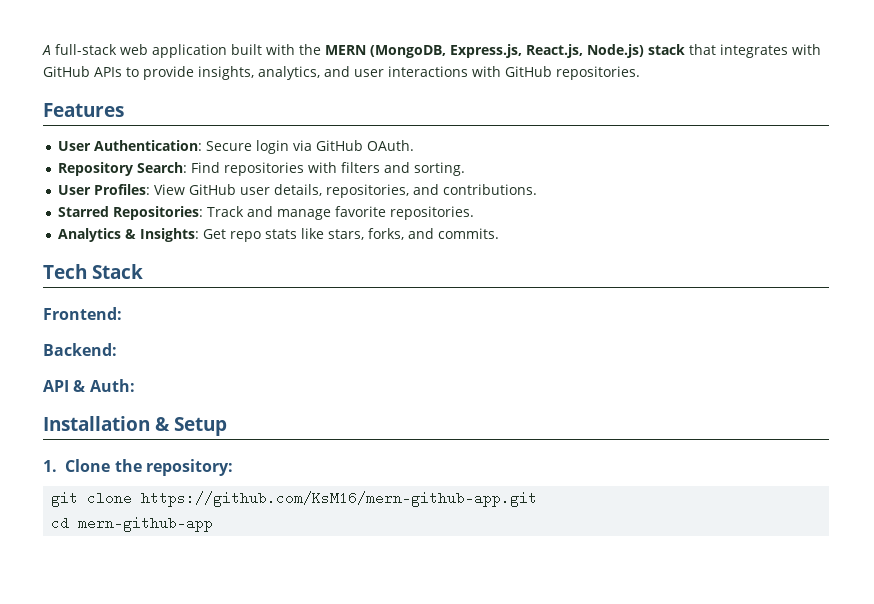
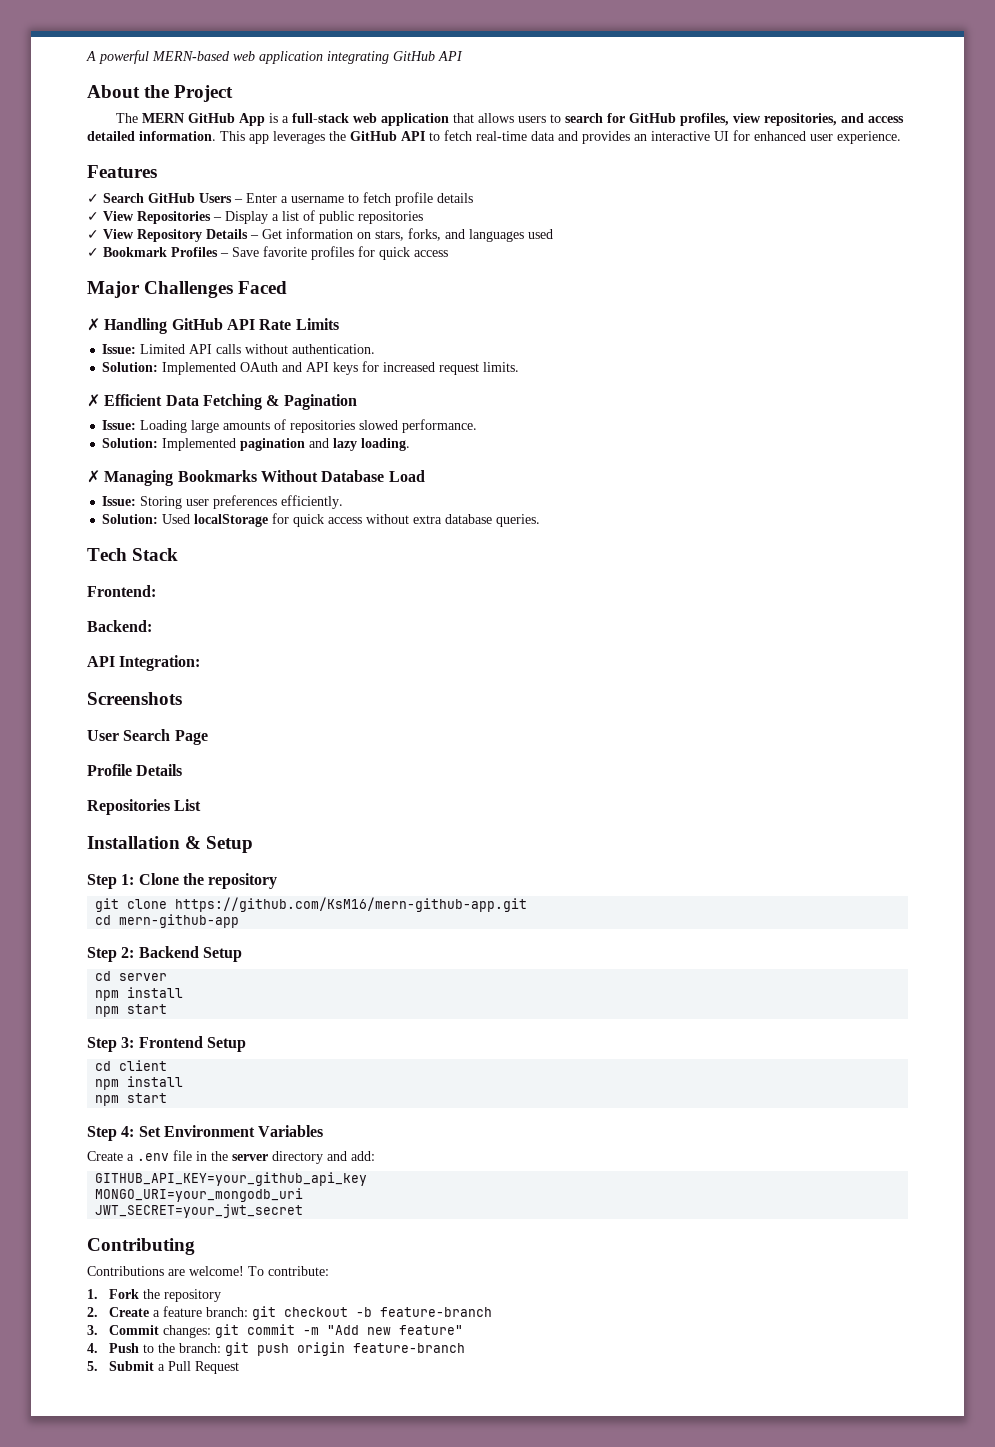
- A full-stack web application built with the MERN (MongoDB, Express.js, React.js, Node.js) stack that integrates with GitHub APIs to provide insights, analytics, and user interactions with GitHub repositories.
+ A powerful MERN-based web application integrating GitHub API
+ About the Project
+ The MERN GitHub App is a full-stack web application that allows users to search for GitHub profiles, view repositories, and access detailed information. This app leverages the GitHub API to fetch real-time data and provides an interactive UI for enhanced user experience.
  Features
- User Authentication: Secure login via GitHub OAuth.
- Repository Search: Find repositories with filters and sorting.
- User Profiles: View GitHub user details, repositories, and contributions.
- Starred Repositories: Track and manage favorite repositories.
- Analytics & Insights: Get repo stats like stars, forks, and commits.
+ ✓ Search GitHub Users – Enter a username to fetch profile details
+ ✓ View Repositories – Display a list of public repositories
+ ✓ View Repository Details – Get information on stars, forks, and languages used
+ ✓ Bookmark Profiles – Save favorite profiles for quick access
+ Major Challenges Faced
+ ✗ Handling GitHub API Rate Limits
+ Issue: Limited API calls without authentication.
+ Solution: Implemented OAuth and API keys for increased request limits.
+ ✗ Efficient Data Fetching & Pagination
+ Issue: Loading large amounts of repositories slowed performance.
+ Solution: Implemented pagination and lazy loading.
+ ✗ Managing Bookmarks Without Database Load
+ Issue: Storing user preferences efficiently.
+ Solution: Used localStorage for quick access without extra database queries.
- API & Auth:
+ API Integration:
+ Screenshots
+ User Search Page
+ Profile Details
+ Repositories List
- 1. Clone the repository:
+ Step 1: Clone the repository
+ Step 2: Backend Setup
+ cd server
+ npm install
+ npm start
+ Step 3: Frontend Setup
+ cd client
+ npm install
+ npm start
+ Step 4: Set Environment Variables
+ Create a .env file in the server directory and add:
+ GITHUB_API_KEY=your_github_api_key
+ MONGO_URI=your_mongodb_uri
+ JWT_SECRET=your_jwt_secret
+ Contributing
+ Contributions are welcome! To contribute:
+ 1. Fork the repository
+ 2. Create a feature branch: git checkout -b feature-branch
+ 3. Commit changes: git commit -m "Add new feature"
+ 4. Push to the branch: git push origin feature-branch
+ 5. Submit a Pull Request

